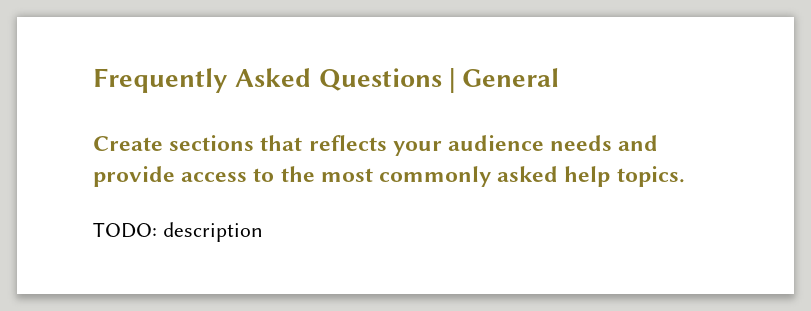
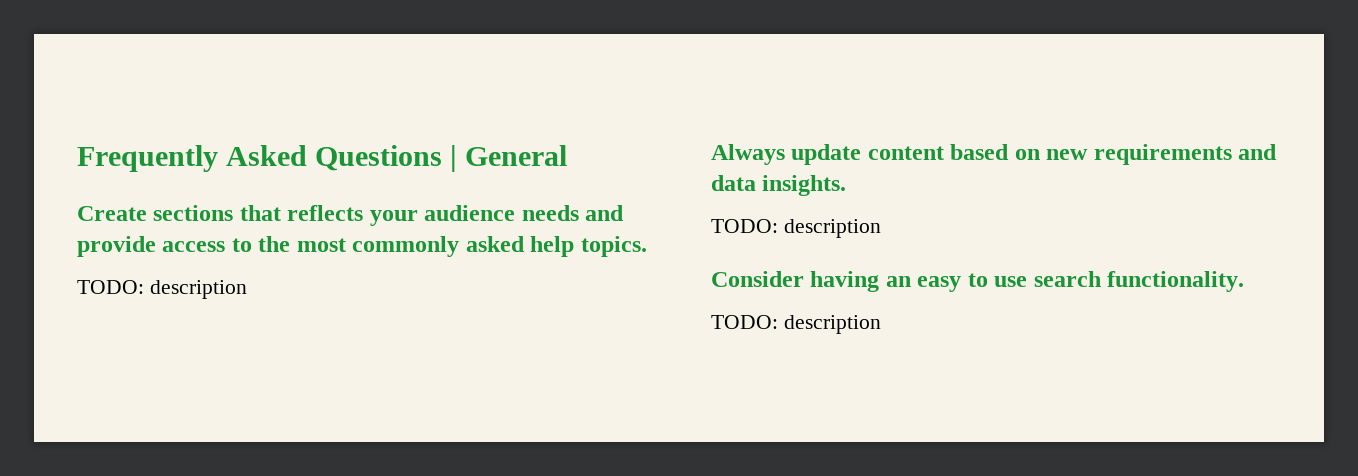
+ Always update content based on new requirements and data insights.
+ TODO: description
+ Consider having an easy to use search functionality.
+ TODO: description

